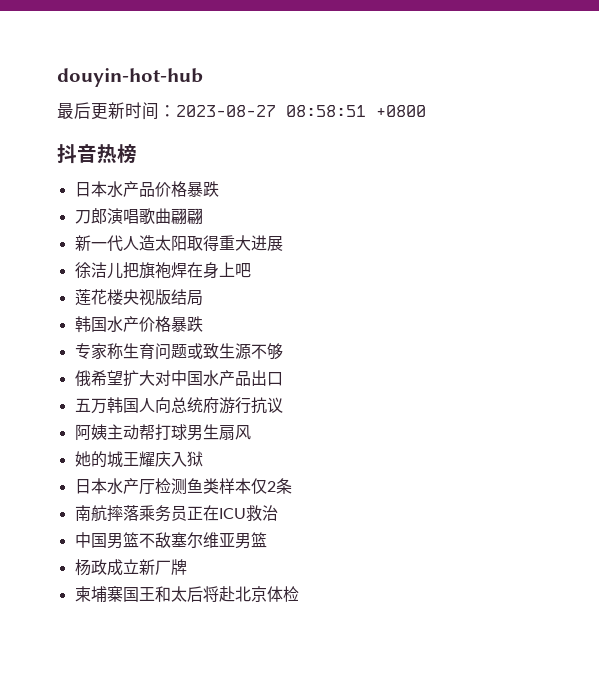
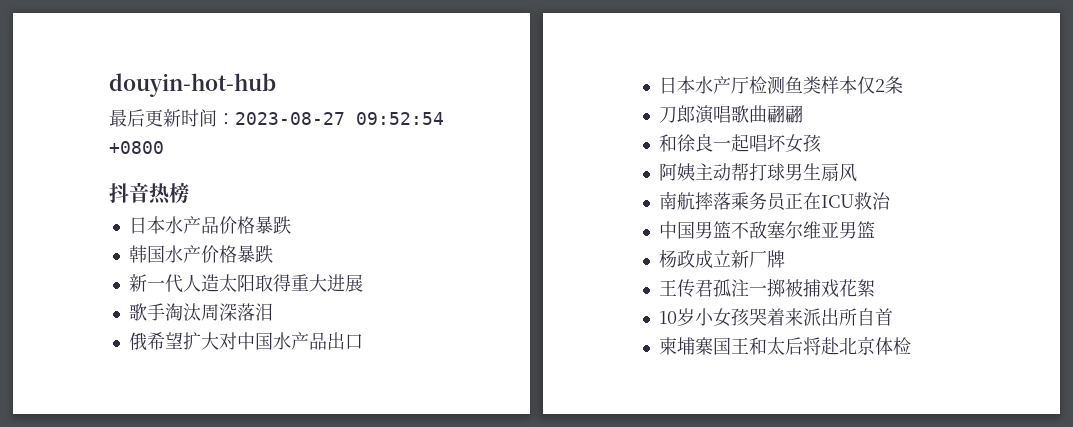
- 最后更新时间：2023-08-27 08:58:51 +0800
+ 最后更新时间：2023-08-27 09:52:54 +0800
- 刀郎演唱歌曲翩翩
+ 韩国水产价格暴跌
- 徐洁儿把旗袍焊在身上吧
- 莲花楼央视版结局
- 韩国水产价格暴跌
- 专家称生育问题或致生源不够
+ 歌手淘汰周深落泪
- 五万韩国人向总统府游行抗议
- 阿姨主动帮打球男生扇风
- 她的城王耀庆入狱
+ 刀郎演唱歌曲翩翩
+ 和徐良一起唱坏女孩
+ 阿姨主动帮打球男生扇风
+ 王传君孤注一掷被捕戏花絮
+ 10岁小女孩哭着来派出所自首

